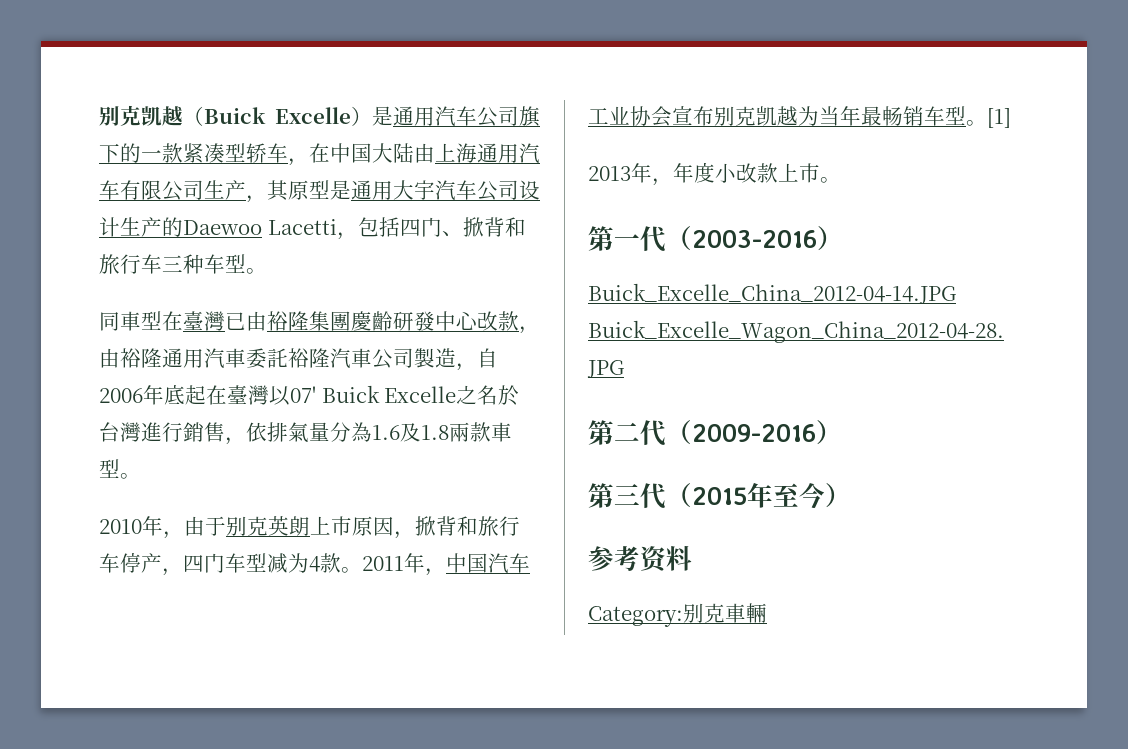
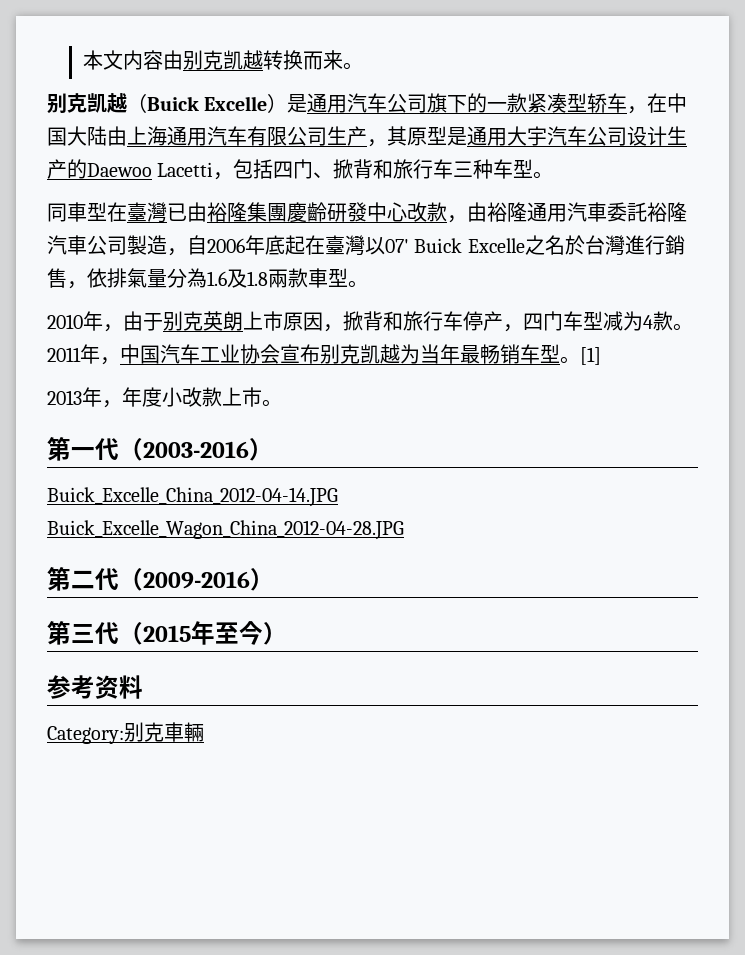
+ 本文内容由别克凯越转换而来。

